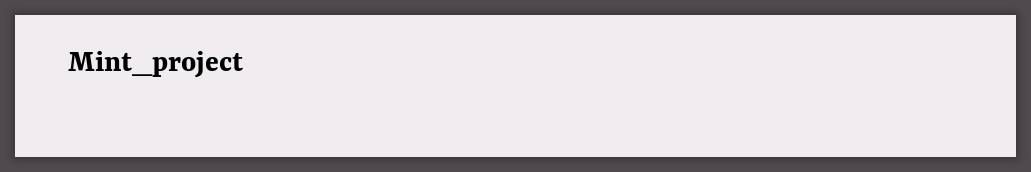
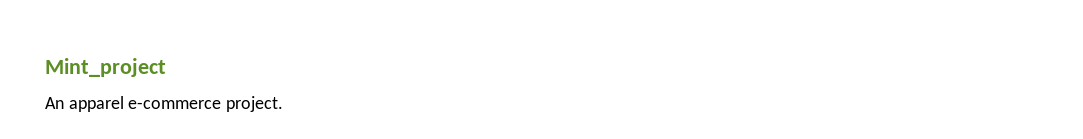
+ An apparel e-commerce project.

